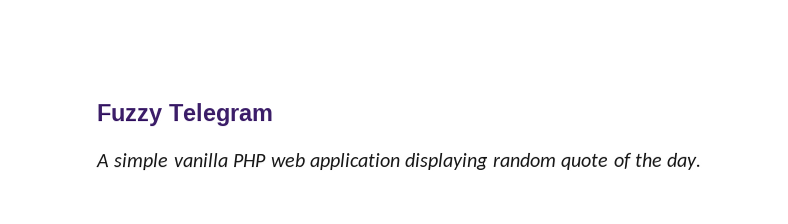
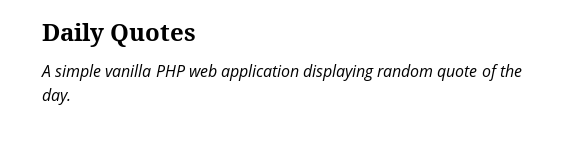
- Fuzzy Telegram
+ Daily Quotes

